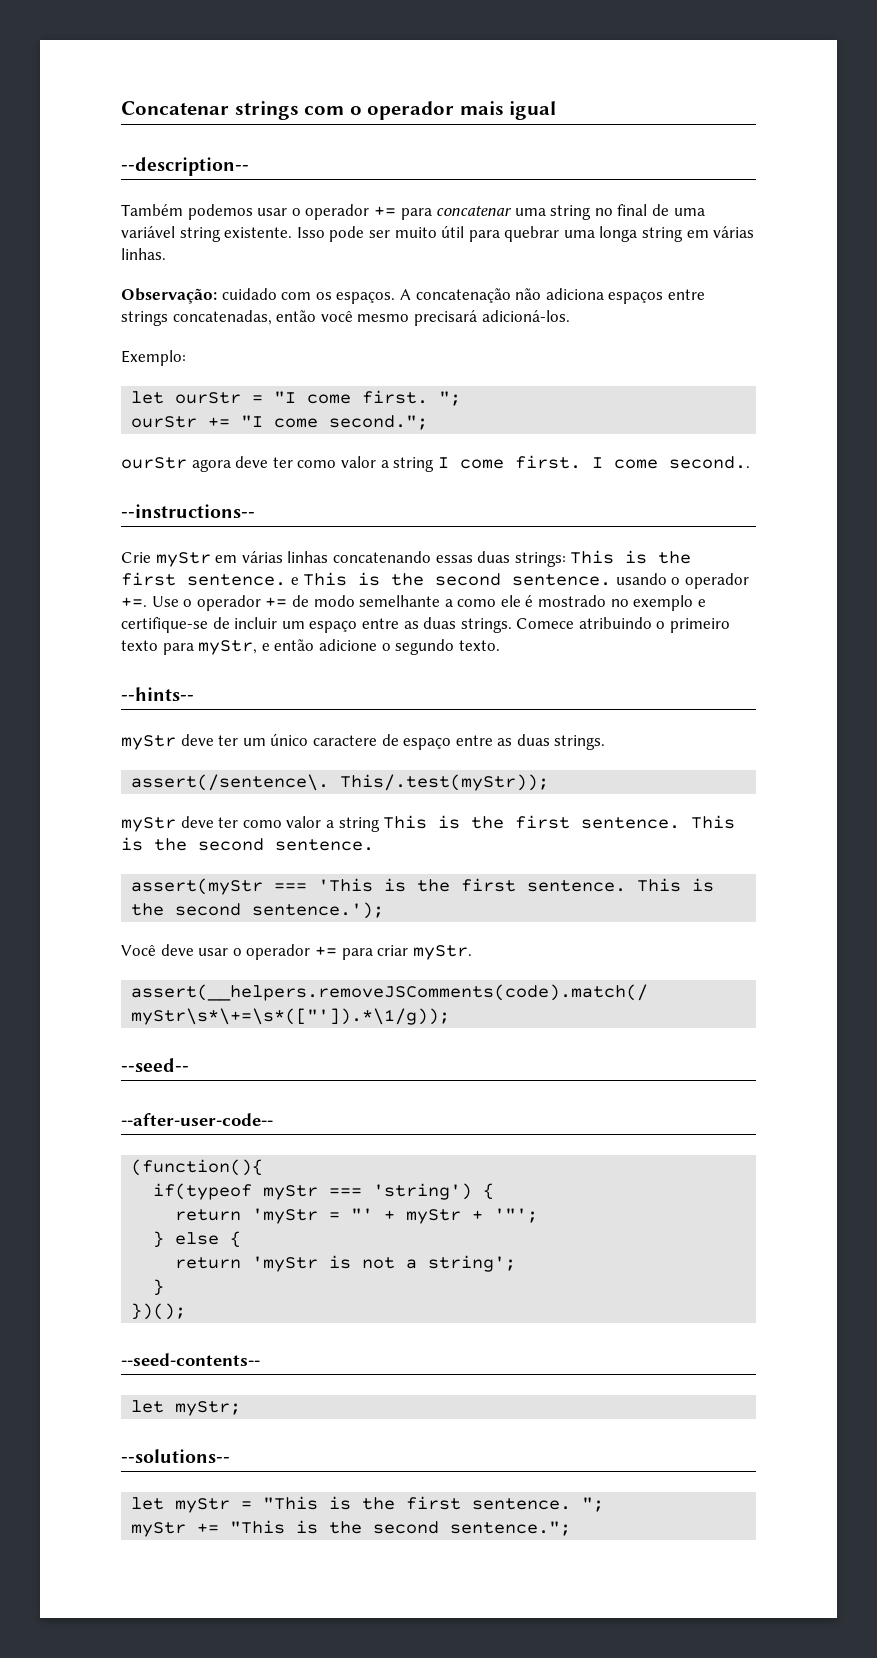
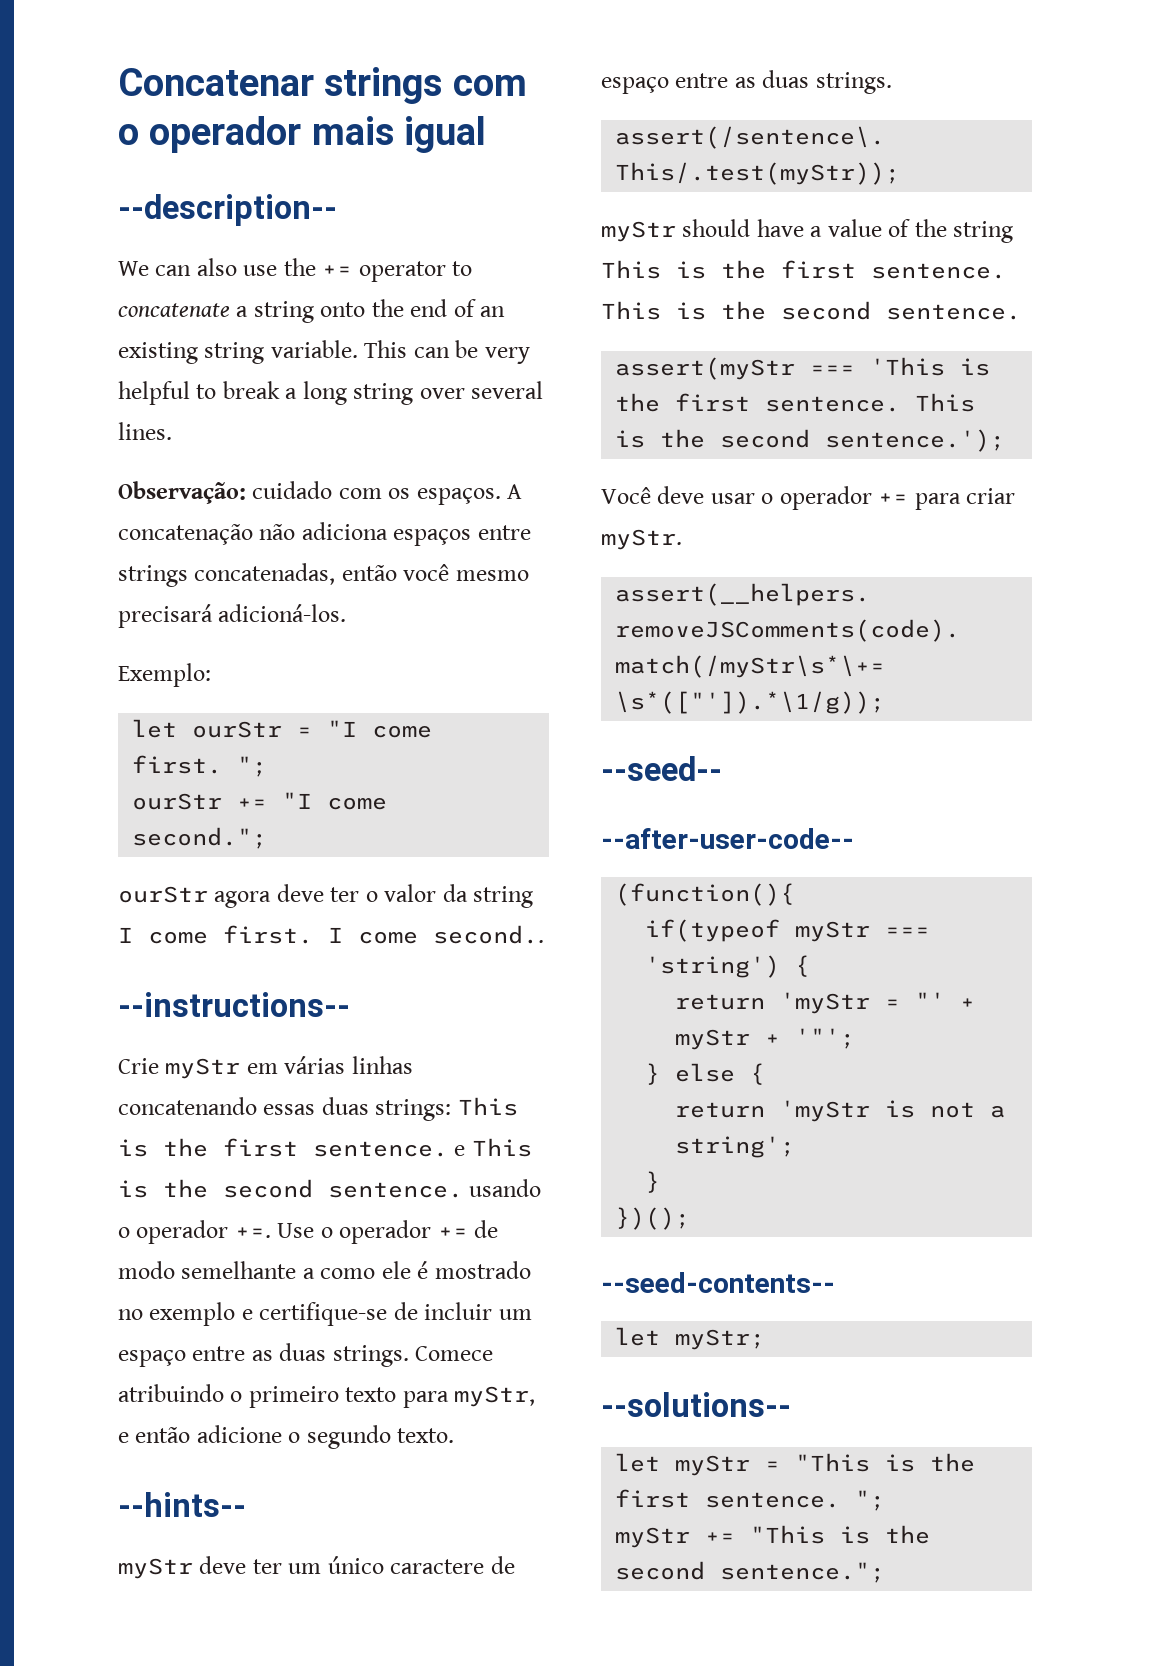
- Também podemos usar o operador += para concatenar uma string no final de uma variável string existente. Isso pode ser muito útil para quebrar uma longa string em várias linhas.
+ We can also use the += operator to concatenate a string onto the end of an existing string variable. This can be very helpful to break a long string over several lines.
- ourStr agora deve ter como valor a string I come first.
+ ourStr agora deve ter o valor da string I come first.
- myStr deve ter como valor a string This is the first sentence.
+ myStr should have a value of the string This is the first sentence.

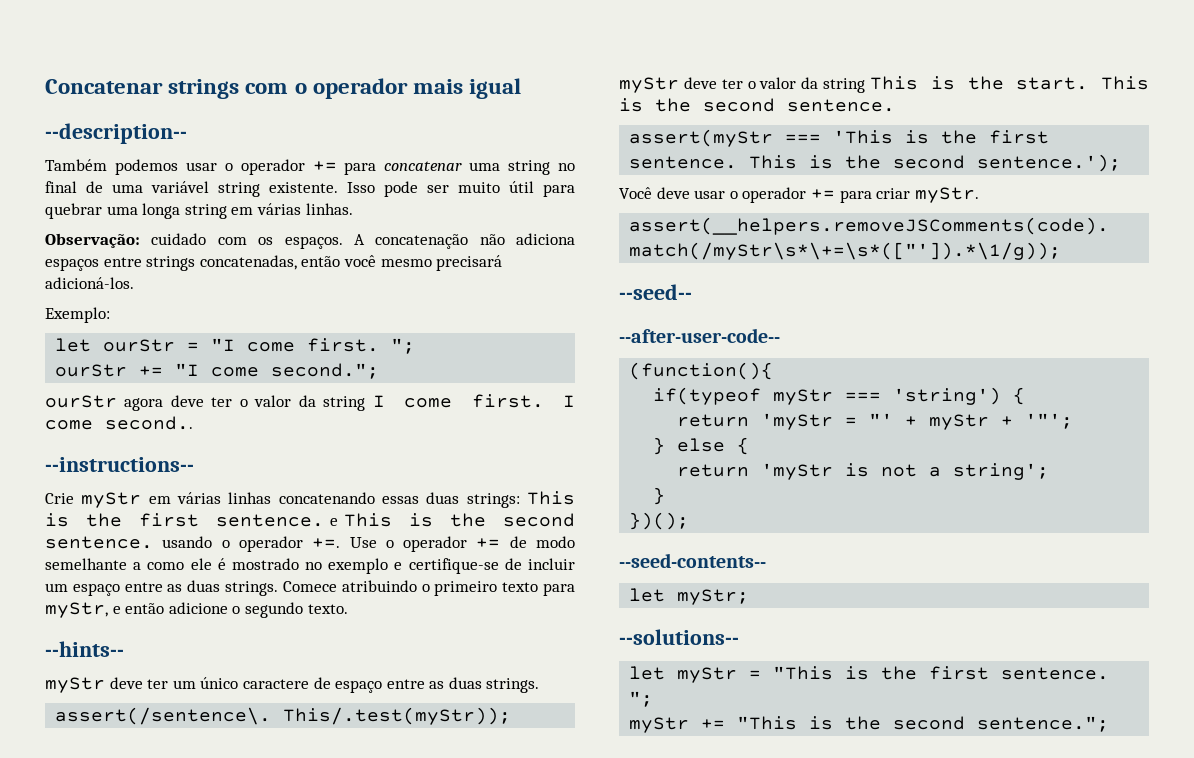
- We can also use the += operator to concatenate a string onto the end of an existing string variable. This can be very helpful to break a long string over several lines.
+ Também podemos usar o operador += para concatenar uma string no final de uma variável string existente. Isso pode ser muito útil para quebrar uma longa string em várias linhas.
- myStr should have a value of the string This is the first sentence.
+ myStr deve ter o valor da string This is the start.

